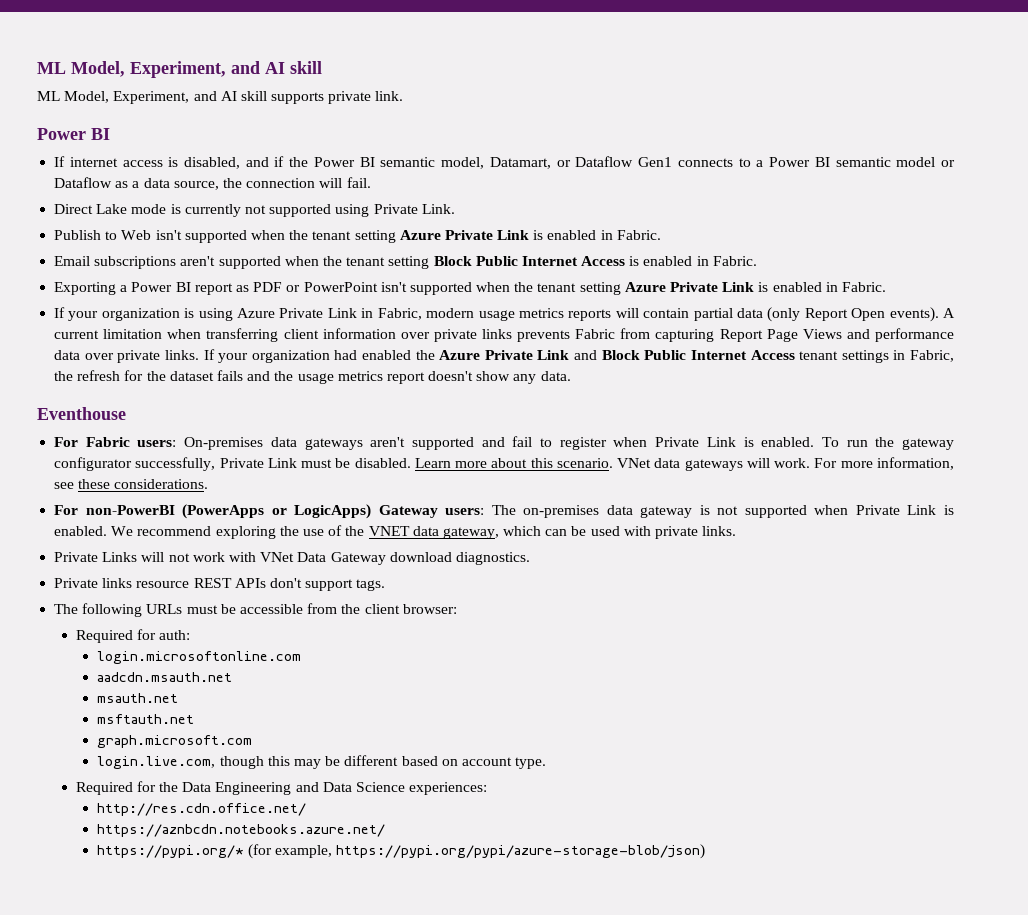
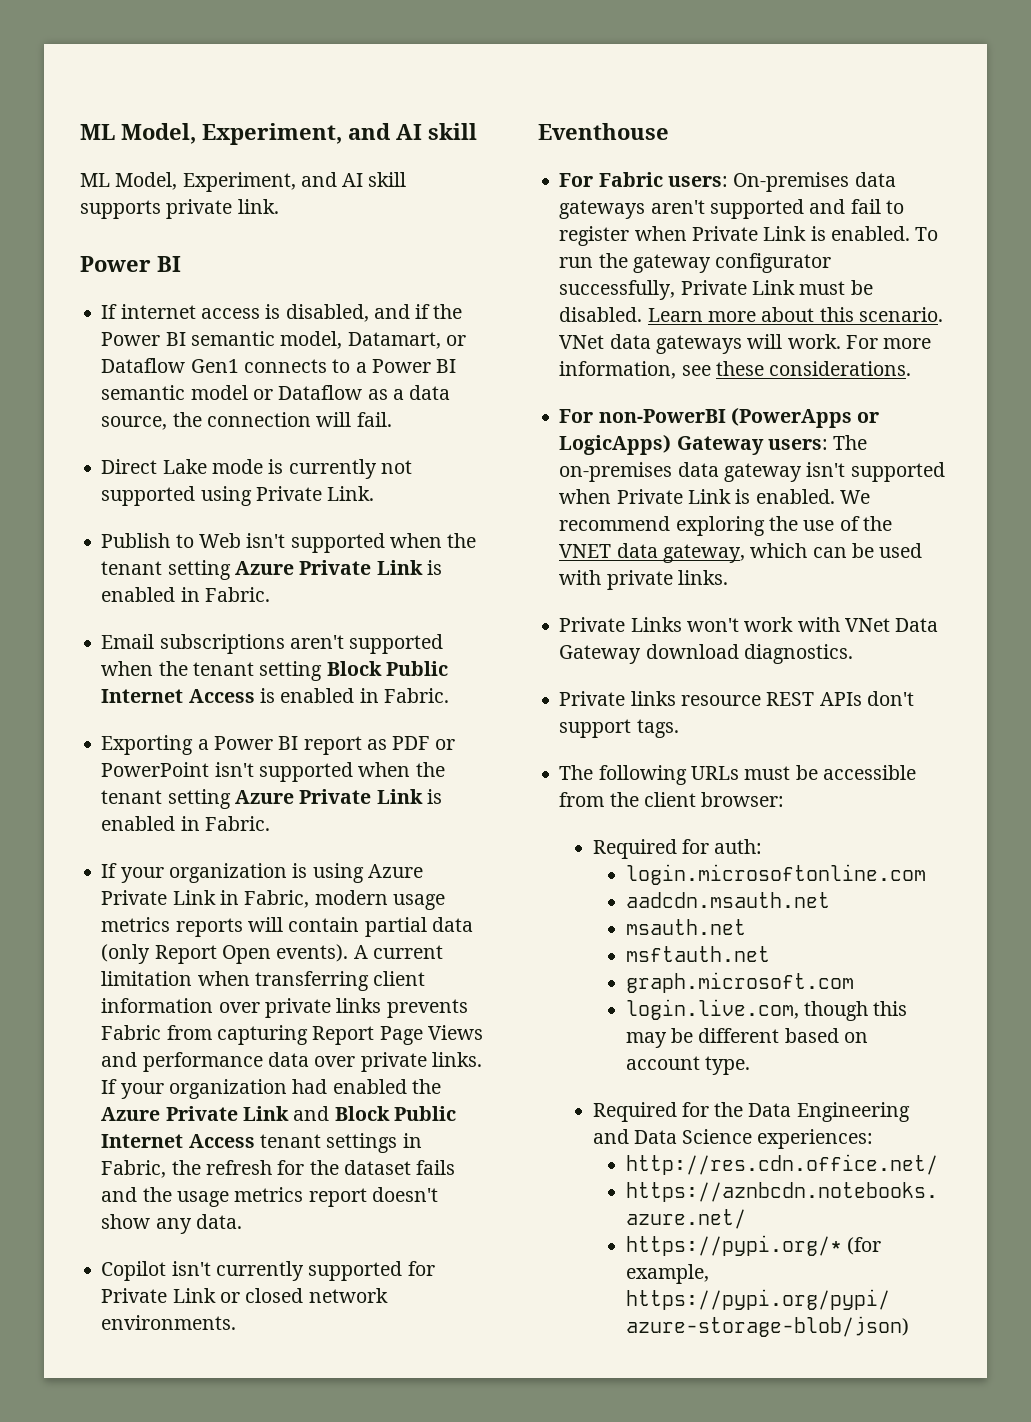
+ Copilot isn't currently supported for Private Link or closed network environments.
- For non-PowerBI (PowerApps or LogicApps) Gateway users: The on-premises data gateway is not supported when Private Link is enabled.
+ For non-PowerBI (PowerApps or LogicApps) Gateway users: The on-premises data gateway isn't supported when Private Link is enabled.
- Private Links will not work with VNet Data Gateway download diagnostics.
+ Private Links won't work with VNet Data Gateway download diagnostics.

